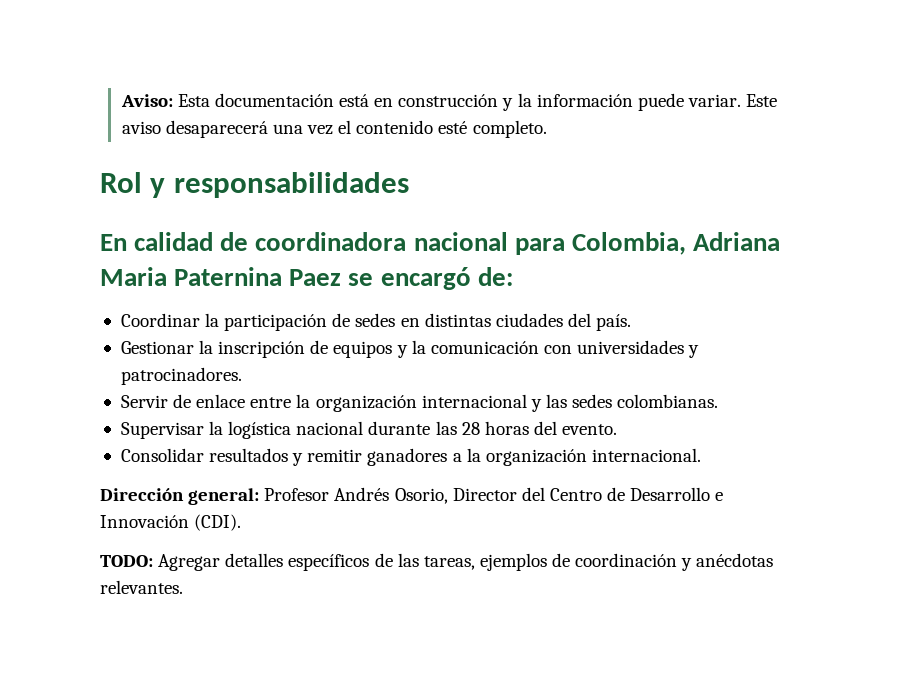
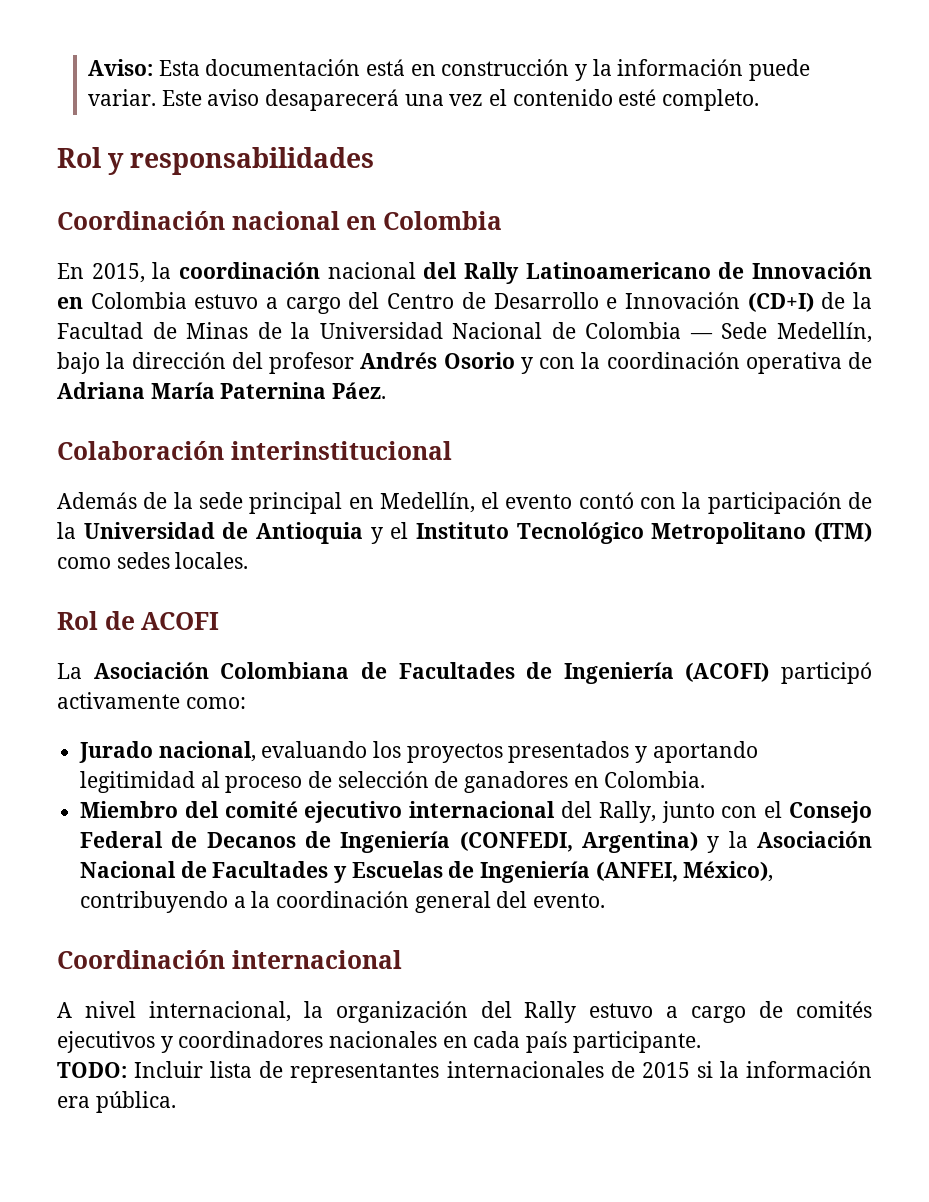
- En calidad de coordinadora nacional para Colombia, Adriana Maria Paternina Paez se encargó de:
- Coordinar la participación de sedes en distintas ciudades del país.
- Gestionar la inscripción de equipos y la comunicación con universidades y patrocinadores.
- Servir de enlace entre la organización internacional y las sedes colombianas.
- Supervisar la logística nacional durante las 28 horas del evento.
- Consolidar resultados y remitir ganadores a la organización internacional.
- Dirección general: Profesor Andrés Osorio, Director del Centro de Desarrollo e Innovación (CDI).
- TODO: Agregar detalles específicos de las tareas, ejemplos de coordinación y anécdotas relevantes.
+ Coordinación nacional en Colombia
+ En 2015, la coordinación nacional del Rally Latinoamericano de Innovación en Colombia estuvo a cargo del Centro de Desarrollo e Innovación (CD+I) de la Facultad de Minas de la Universidad Nacional de Colombia — Sede Medellín, bajo la dirección del profesor Andrés Osorio y con la coordinación operativa de Adriana María Paternina Páez.
+ Colaboración interinstitucional
+ Además de la sede principal en Medellín, el evento contó con la participación de la Universidad de Antioquia y el Instituto Tecnológico Metropolitano (ITM) como sedes locales.
+ Rol de ACOFI
+ La Asociación Colombiana de Facultades de Ingeniería (ACOFI) participó activamente como:
+ Jurado nacional, evaluando los proyectos presentados y aportando legitimidad al proceso de selección de ganadores en Colombia.
+ Miembro del comité ejecutivo internacional del Rally, junto con el Consejo Federal de Decanos de Ingeniería (CONFEDI, Argentina) y la Asociación Nacional de Facultades y Escuelas de Ingeniería (ANFEI, México), contribuyendo a la coordinación general del evento.
+ Coordinación internacional
+ A nivel internacional, la organización del Rally estuvo a cargo de comités ejecutivos y coordinadores nacionales en cada país participante.
+ TODO: Incluir lista de representantes internacionales de 2015 si la información era pública.

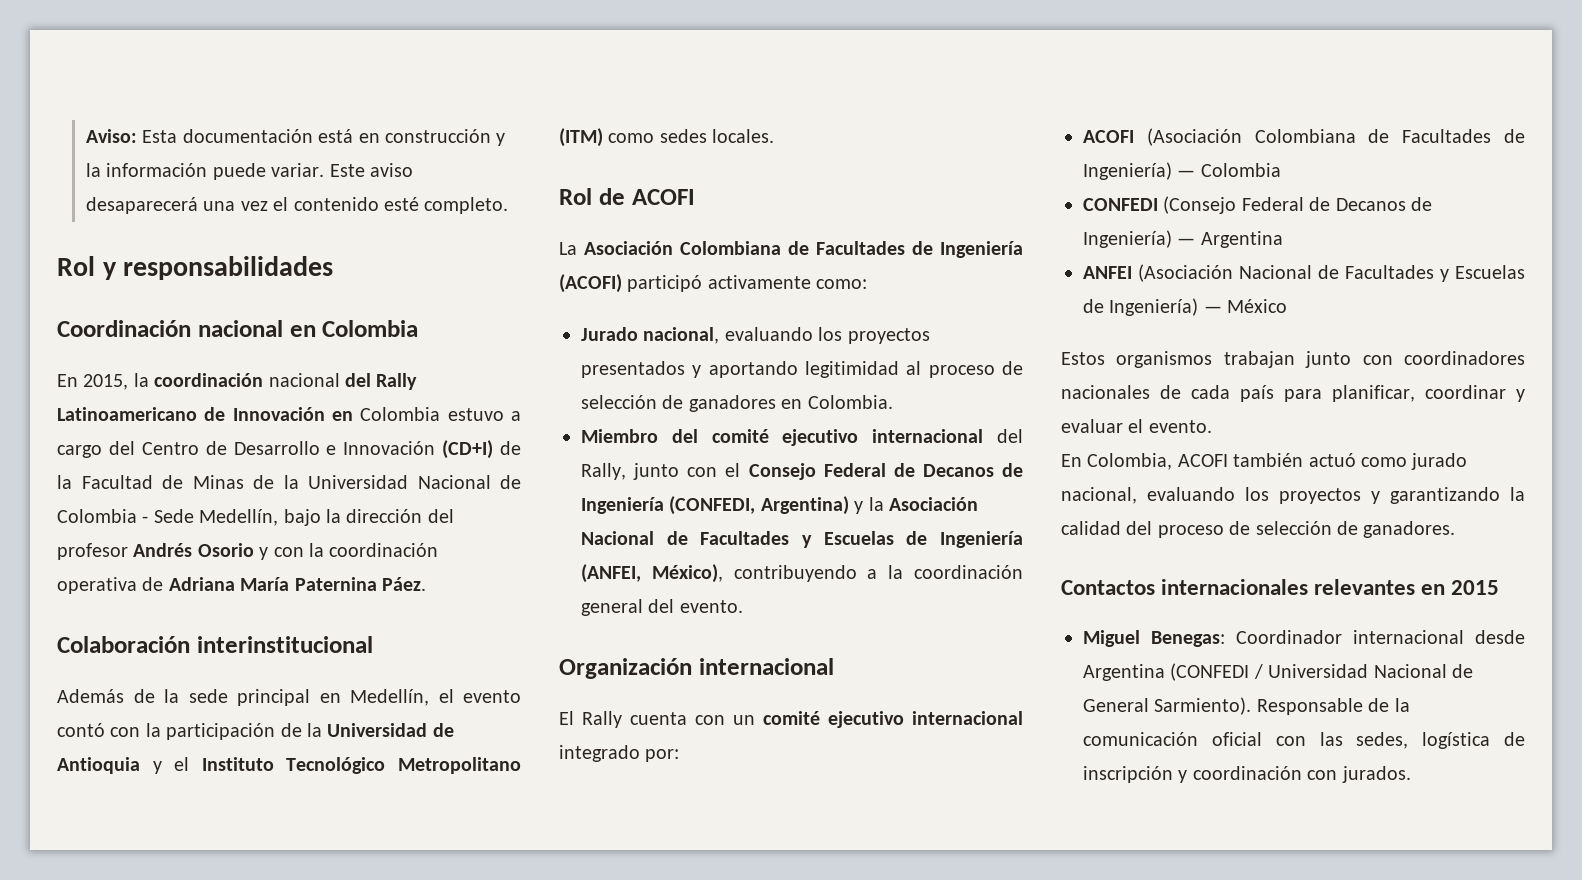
- En 2015, la coordinación nacional del Rally Latinoamericano de Innovación en Colombia estuvo a cargo del Centro de Desarrollo e Innovación (CD+I) de la Facultad de Minas de la Universidad Nacional de Colombia — Sede Medellín, bajo la dirección del profesor Andrés Osorio y con la coordinación operativa de Adriana María Paternina Páez.
+ En 2015, la coordinación nacional del Rally Latinoamericano de Innovación en Colombia estuvo a cargo del Centro de Desarrollo e Innovación (CD+I) de la Facultad de Minas de la Universidad Nacional de Colombia - Sede Medellín, bajo la dirección del profesor Andrés Osorio y con la coordinación operativa de Adriana María Paternina Páez.
- Coordinación internacional
+ Organización internacional
- A nivel internacional, la organización del Rally estuvo a cargo de comités ejecutivos y coordinadores nacionales en cada país participante.
- TODO: Incluir lista de representantes internacionales de 2015 si la información era pública.
+ El Rally cuenta con un comité ejecutivo internacional integrado por:
+ ACOFI (Asociación Colombiana de Facultades de Ingeniería) — Colombia
+ CONFEDI (Consejo Federal de Decanos de Ingeniería) — Argentina
+ ANFEI (Asociación Nacional de Facultades y Escuelas de Ingeniería) — México
+ Estos organismos trabajan junto con coordinadores nacionales de cada país para planificar, coordinar y evaluar el evento.
+ En Colombia, ACOFI también actuó como jurado nacional, evaluando los proyectos y garantizando la calidad del proceso de selección de ganadores.
+ Contactos internacionales relevantes en 2015
+ Miguel Benegas: Coordinador internacional desde Argentina (CONFEDI / Universidad Nacional de General Sarmiento). Responsable de la comunicación oficial con las sedes, logística de inscripción y coordinación con jurados.

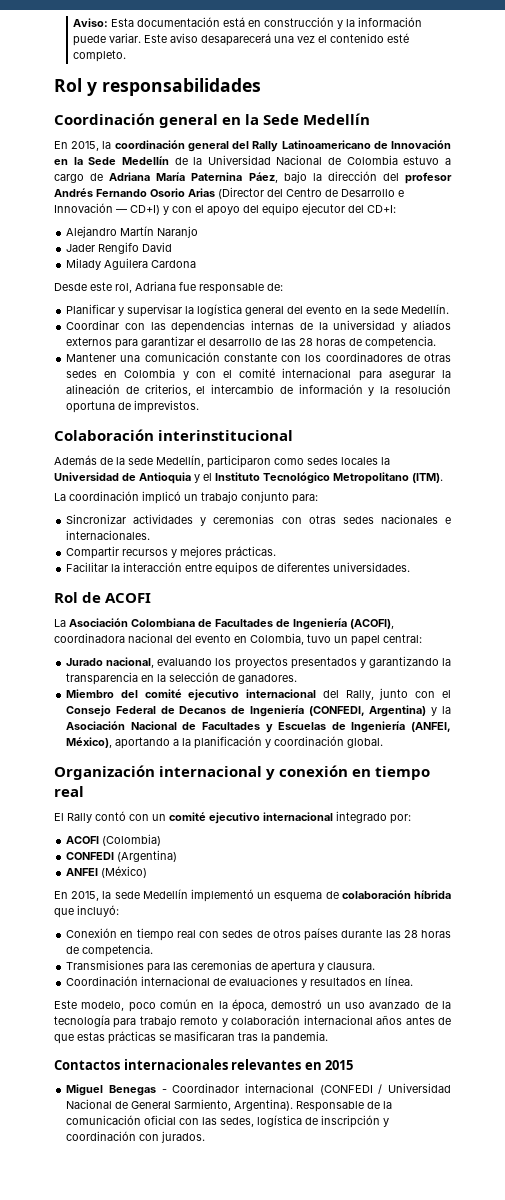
- Coordinación nacional en Colombia
+ Coordinación general en la Sede Medellín
- En 2015, la coordinación nacional del Rally Latinoamericano de Innovación en Colombia estuvo a cargo del Centro de Desarrollo e Innovación (CD+I) de la Facultad de Minas de la Universidad Nacional de Colombia - Sede Medellín, bajo la dirección del profesor Andrés Osorio y con la coordinación operativa de Adriana María Paternina Páez.
+ En 2015, la coordinación general del Rally Latinoamericano de Innovación en la Sede Medellín de la Universidad Nacional de Colombia estuvo a cargo de Adriana María Paternina Páez, bajo la dirección del profesor Andrés Fernando Osorio Arias (Director del Centro de Desarrollo e Innovación — CD+I) y con el apoyo del equipo ejecutor del CD+I:
+ Alejandro Martín Naranjo
+ Jader Rengifo David
+ Milady Aguilera Cardona
+ Desde este rol, Adriana fue responsable de:
+ Planificar y supervisar la logística general del evento en la sede Medellín.
+ Coordinar con las dependencias internas de la universidad y aliados externos para garantizar el desarrollo de las 28 horas de competencia.
+ Mantener una comunicación constante con los coordinadores de otras sedes en Colombia y con el comité internacional para asegurar la alineación de criterios, el intercambio de información y la resolución oportuna de imprevistos.
- Además de la sede principal en Medellín, el evento contó con la participación de la Universidad de Antioquia y el Instituto Tecnológico Metropolitano (ITM) como sedes locales.
+ Además de la sede Medellín, participaron como sedes locales la Universidad de Antioquia y el Instituto Tecnológico Metropolitano (ITM).
+ La coordinación implicó un trabajo conjunto para:
+ Sincronizar actividades y ceremonias con otras sedes nacionales e internacionales.
+ Compartir recursos y mejores prácticas.
+ Facilitar la interacción entre equipos de diferentes universidades.
- La Asociación Colombiana de Facultades de Ingeniería (ACOFI) participó activamente como:
+ La Asociación Colombiana de Facultades de Ingeniería (ACOFI), coordinadora nacional del evento en Colombia, tuvo un papel central:
- Jurado nacional, evaluando los proyectos presentados y aportando legitimidad al proceso de selección de ganadores en Colombia.
+ Jurado nacional, evaluando los proyectos presentados y garantizando la transparencia en la selección de ganadores.
- Miembro del comité ejecutivo internacional del Rally, junto con el Consejo Federal de Decanos de Ingeniería (CONFEDI, Argentina) y la Asociación Nacional de Facultades y Escuelas de Ingeniería (ANFEI, México), contribuyendo a la coordinación general del evento.
- Organización internacional
+ Miembro del comité ejecutivo internacional del Rally, junto con el Consejo Federal de Decanos de Ingeniería (CONFEDI, Argentina) y la Asociación Nacional de Facultades y Escuelas de Ingeniería (ANFEI, México), aportando a la planificación y coordinación global.
+ Organización internacional y conexión en tiempo real
- El Rally cuenta con un comité ejecutivo internacional integrado por:
+ El Rally contó con un comité ejecutivo internacional integrado por:
- ACOFI (Asociación Colombiana de Facultades de Ingeniería) — Colombia
- CONFEDI (Consejo Federal de Decanos de Ingeniería) — Argentina
- ANFEI (Asociación Nacional de Facultades y Escuelas de Ingeniería) — México
- Estos organismos trabajan junto con coordinadores nacionales de cada país para planificar, coordinar y evaluar el evento.
- En Colombia, ACOFI también actuó como jurado nacional, evaluando los proyectos y garantizando la calidad del proceso de selección de ganadores.
+ ACOFI (Colombia)
+ CONFEDI (Argentina)
+ ANFEI (México)
+ En 2015, la sede Medellín implementó un esquema de colaboración híbrida que incluyó:
+ Conexión en tiempo real con sedes de otros países durante las 28 horas de competencia.
+ Transmisiones para las ceremonias de apertura y clausura.
+ Coordinación internacional de evaluaciones y resultados en línea.
+ Este modelo, poco común en la época, demostró un uso avanzado de la tecnología para trabajo remoto y colaboración internacional años antes de que estas prácticas se masificaran tras la pandemia.
- Miguel Benegas: Coordinador internacional desde Argentina (CONFEDI / Universidad Nacional de General Sarmiento).
+ Miguel Benegas - Coordinador internacional (CONFEDI / Universidad Nacional de General Sarmiento, Argentina).

